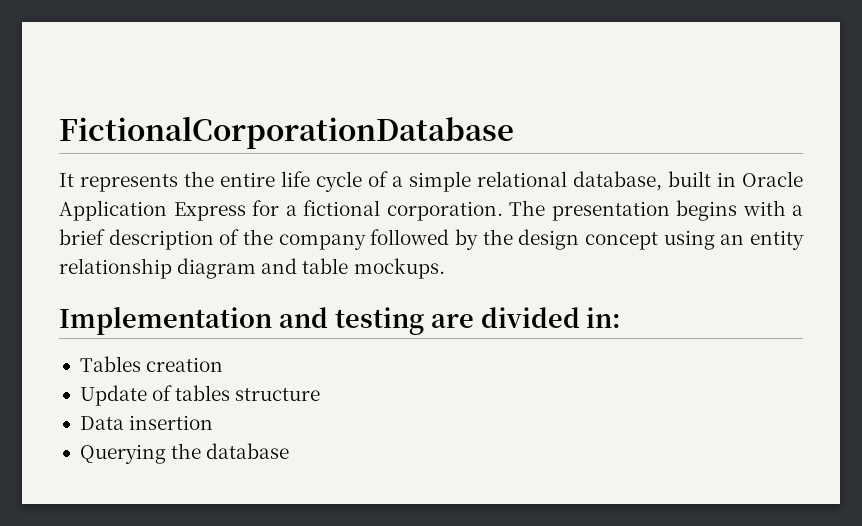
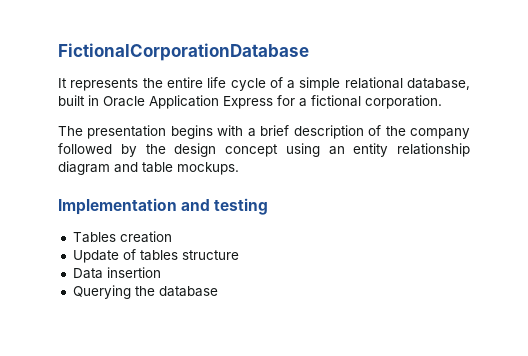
- It represents the entire life cycle of a simple relational database, built in Oracle Application Express for a fictional corporation. The presentation begins with a brief description of the company followed by the design concept using an entity relationship diagram and table mockups.
+ It represents the entire life cycle of a simple relational database, built in Oracle Application Express for a fictional corporation.
+ The presentation begins with a brief description of the company followed by the design concept using an entity relationship diagram and table mockups.
- Implementation and testing are divided in:
+ Implementation and testing

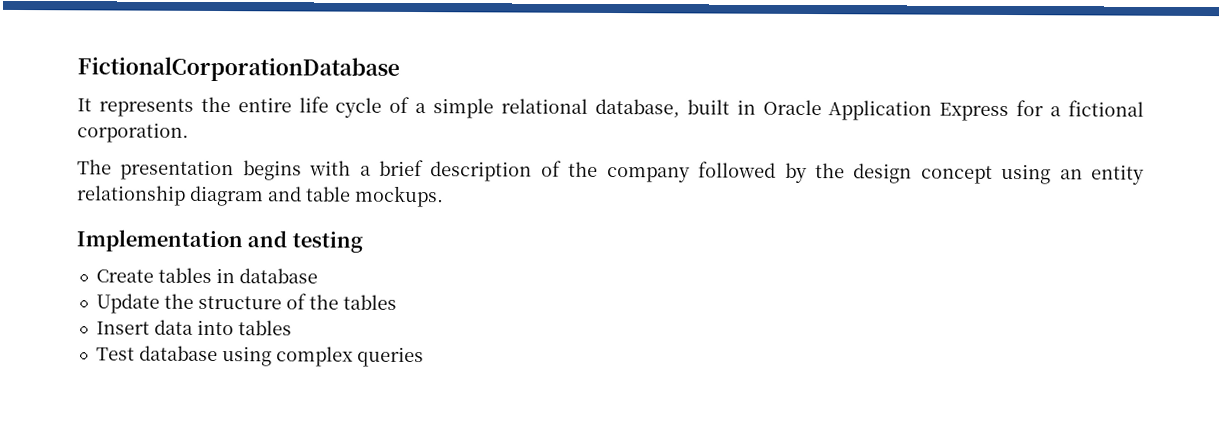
- Tables creation
- Update of tables structure
- Data insertion
- Querying the database
+ Create tables in database
+ Update the structure of the tables
+ Insert data into tables
+ Test database using complex queries

